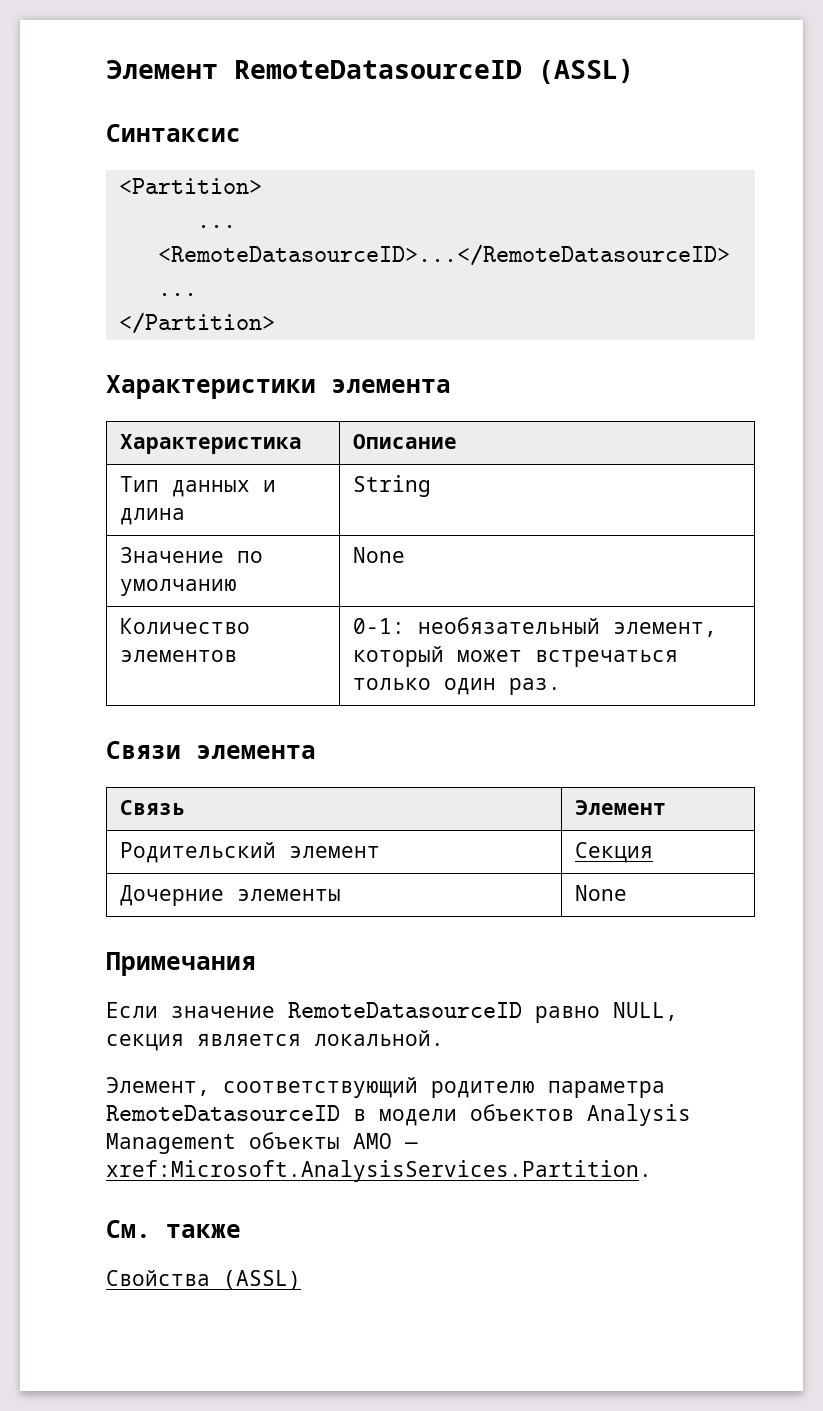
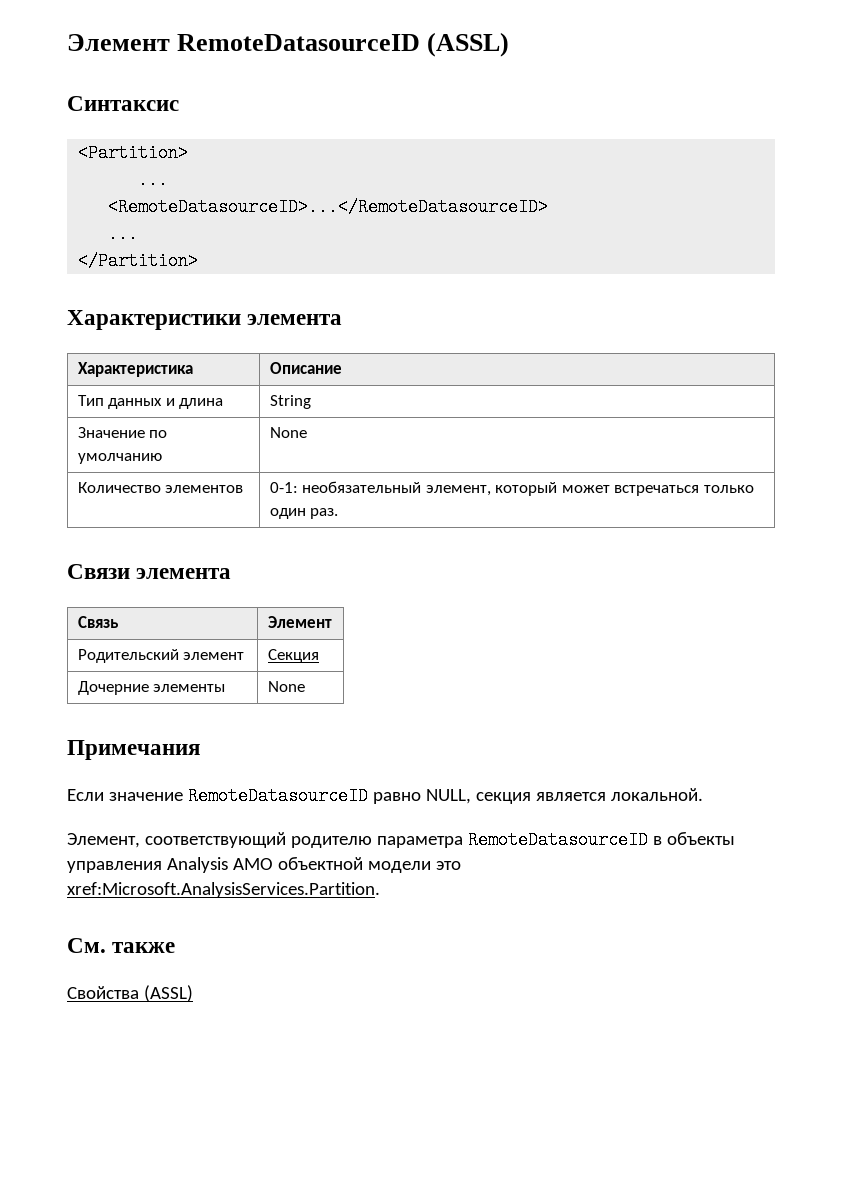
- Элемент, соответствующий родителю параметра RemoteDatasourceID в модели объектов Analysis Management объекты AMO — xref:Microsoft.AnalysisServices.Partition.
+ Элемент, соответствующий родителю параметра RemoteDatasourceID в объекты управления Analysis AMO объектной модели это xref:Microsoft.AnalysisServices.Partition.

